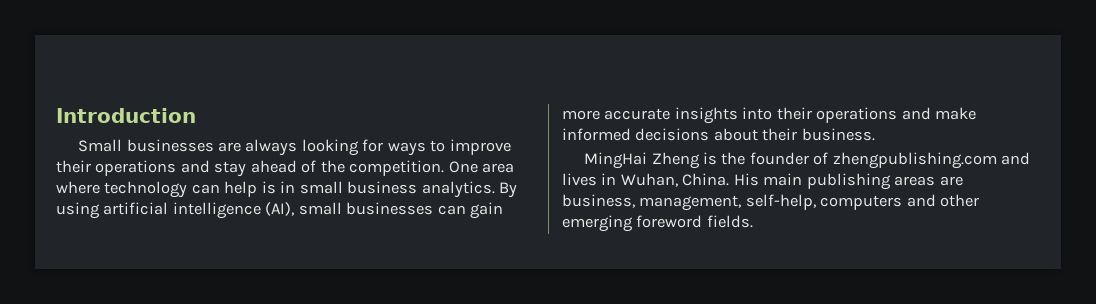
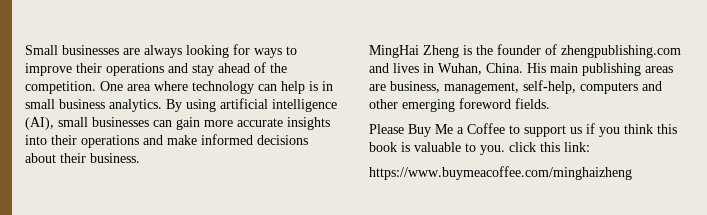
- Introduction
+ Please Buy Me a Coffee to support us if you think this book is valuable to you. click this link:
+ https://www.buymeacoffee.com/minghaizheng

